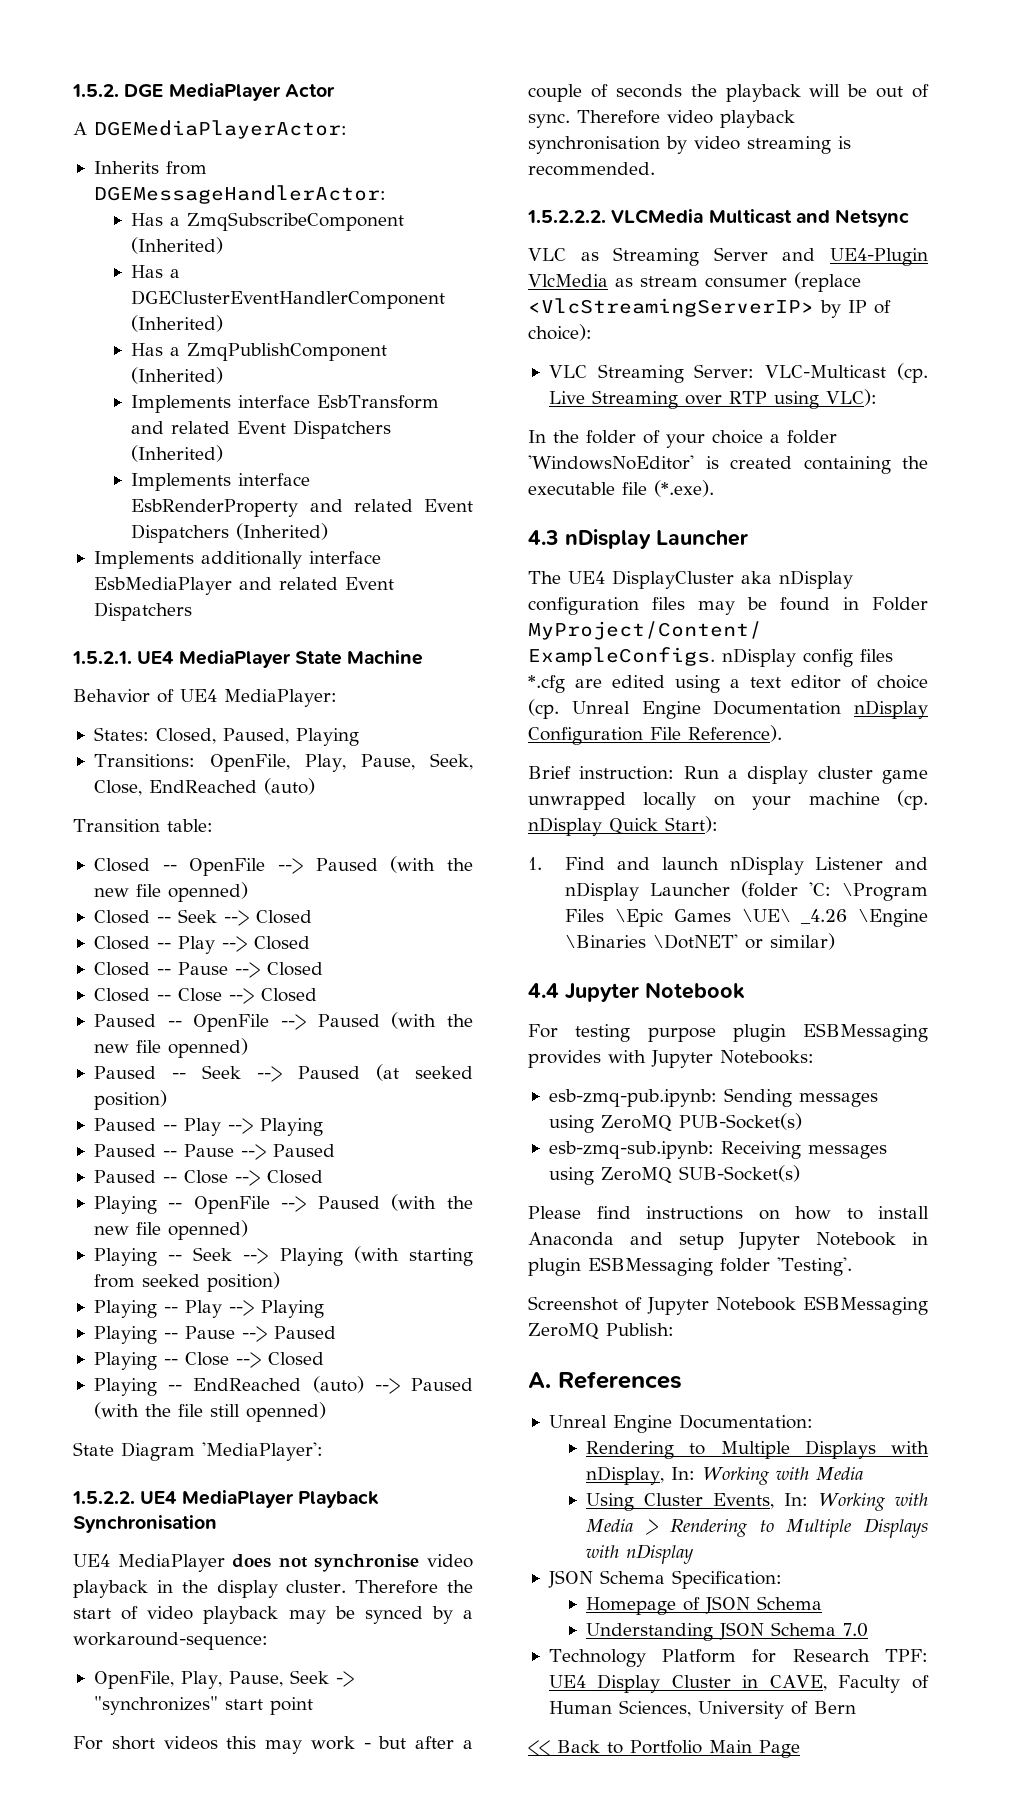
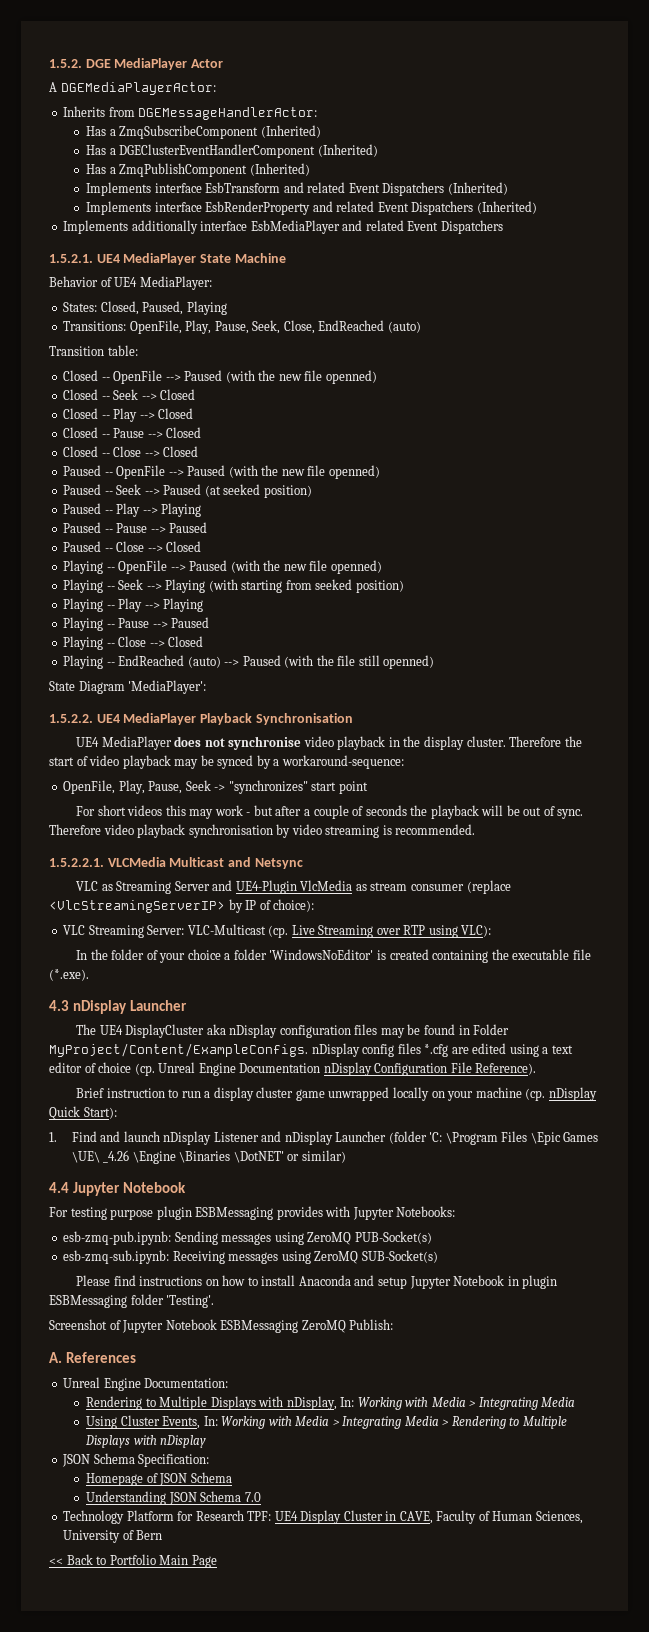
- 1.5.2.2.2. VLCMedia Multicast and Netsync
+ 1.5.2.2.1. VLCMedia Multicast and Netsync
- Brief instruction: Run a display cluster game unwrapped locally on your machine (cp. nDisplay Quick Start):
+ Brief instruction to run a display cluster game unwrapped locally on your machine (cp. nDisplay Quick Start):
- Rendering to Multiple Displays with nDisplay, In: Working with Media
+ Rendering to Multiple Displays with nDisplay, In: Working with Media > Integrating Media
- Using Cluster Events, In: Working with Media > Rendering to Multiple Displays with nDisplay
+ Using Cluster Events, In: Working with Media > Integrating Media > Rendering to Multiple Displays with nDisplay

